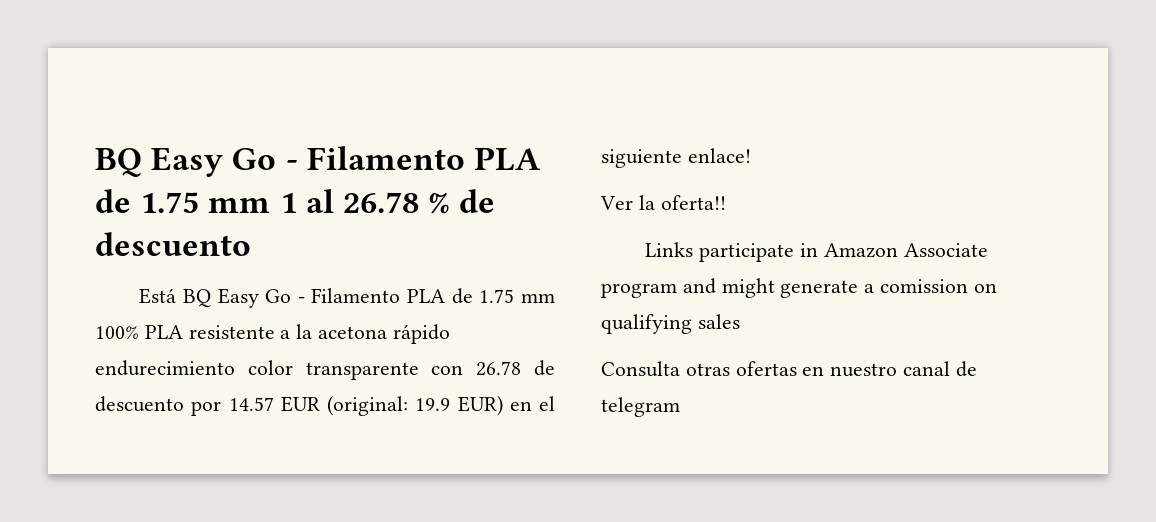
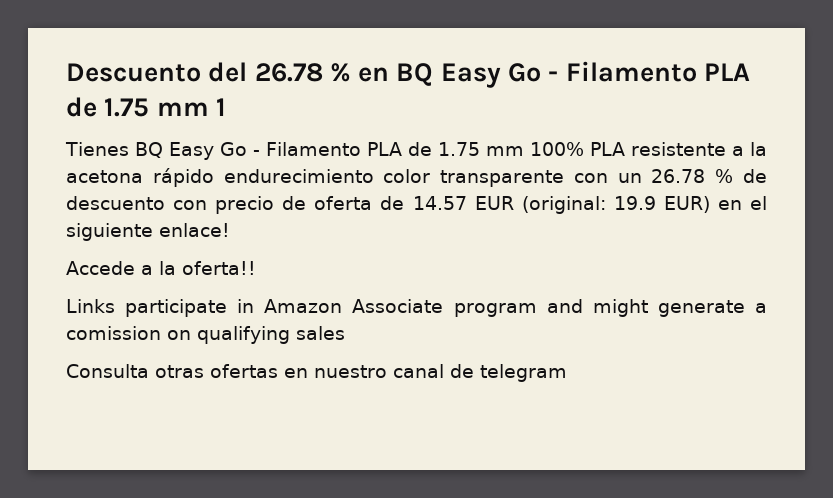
- BQ Easy Go - Filamento PLA de 1.75 mm 1 al 26.78 % de descuento
- Está BQ Easy Go - Filamento PLA de 1.75 mm 100% PLA resistente a la acetona rápido endurecimiento color transparente con 26.78 de descuento por 14.57 EUR (original: 19.9 EUR) en el siguiente enlace!
+ Descuento del 26.78 % en BQ Easy Go - Filamento PLA de 1.75 mm 1
+ Tienes BQ Easy Go - Filamento PLA de 1.75 mm 100% PLA resistente a la acetona rápido endurecimiento color transparente con un 26.78 % de descuento con precio de oferta de 14.57 EUR (original: 19.9 EUR) en el siguiente enlace!
- Ver la oferta!!
+ Accede a la oferta!!

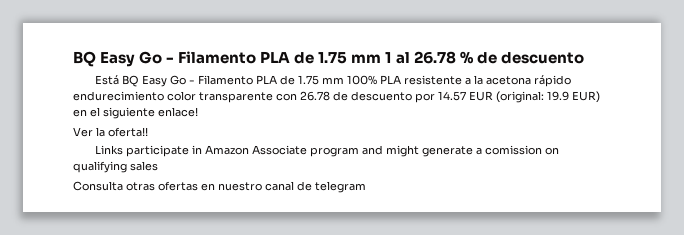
- Descuento del 26.78 % en BQ Easy Go - Filamento PLA de 1.75 mm 1
- Tienes BQ Easy Go - Filamento PLA de 1.75 mm 100% PLA resistente a la acetona rápido endurecimiento color transparente con un 26.78 % de descuento con precio de oferta de 14.57 EUR (original: 19.9 EUR) en el siguiente enlace!
+ BQ Easy Go - Filamento PLA de 1.75 mm 1 al 26.78 % de descuento
+ Está BQ Easy Go - Filamento PLA de 1.75 mm 100% PLA resistente a la acetona rápido endurecimiento color transparente con 26.78 de descuento por 14.57 EUR (original: 19.9 EUR) en el siguiente enlace!
- Accede a la oferta!!
+ Ver la oferta!!

